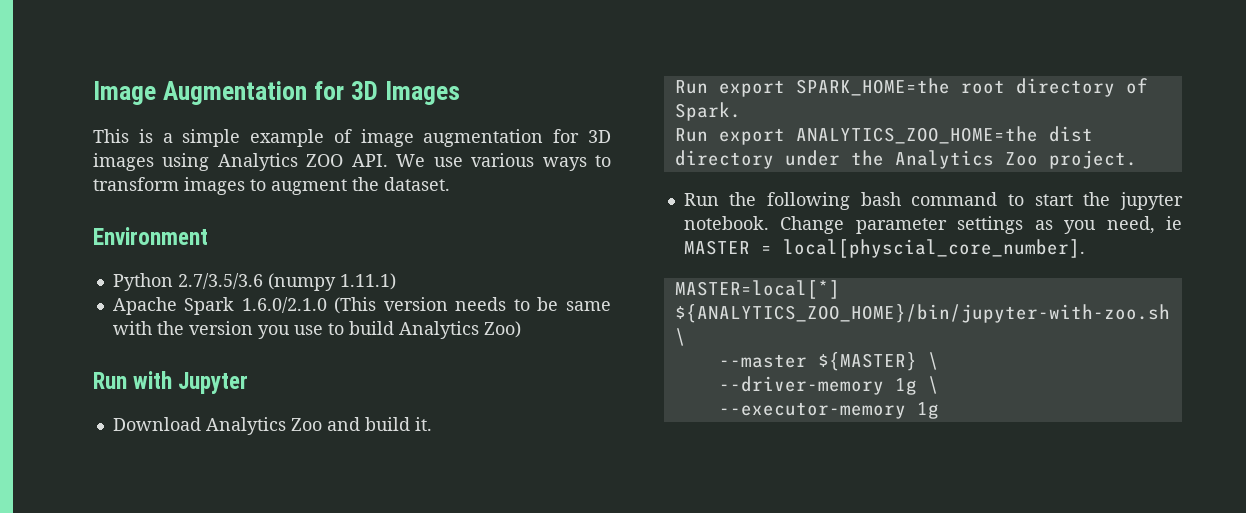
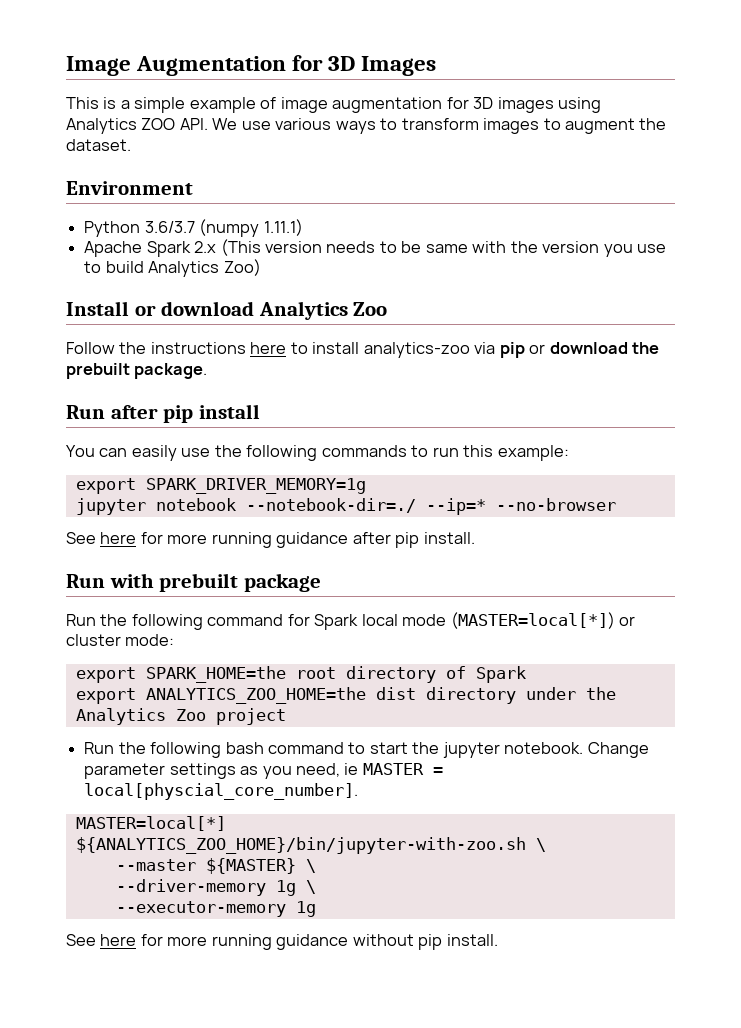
- Python 2.7/3.5/3.6 (numpy 1.11.1)
+ Python 3.6/3.7 (numpy 1.11.1)
- Apache Spark 1.6.0/2.1.0 (This version needs to be same with the version you use to build Analytics Zoo)
+ Apache Spark 2.x (This version needs to be same with the version you use to build Analytics Zoo)
- Run with Jupyter
- Download Analytics Zoo and build it.
- Run export SPARK_HOME=the root directory of Spark.
- Run export ANALYTICS_ZOO_HOME=the dist directory under the Analytics Zoo project.
+ Install or download Analytics Zoo
+ Follow the instructions here to install analytics-zoo via pip or download the prebuilt package.
+ Run after pip install
+ You can easily use the following commands to run this example:
+ export SPARK_DRIVER_MEMORY=1g
+ jupyter notebook --notebook-dir=./ --ip=* --no-browser
+ See here for more running guidance after pip install.
+ Run with prebuilt package
+ Run the following command for Spark local mode (MASTER=local[*]) or cluster mode:
+ export SPARK_HOME=the root directory of Spark
+ export ANALYTICS_ZOO_HOME=the dist directory under the Analytics Zoo project
+ See here for more running guidance without pip install.

